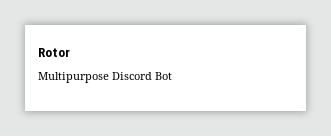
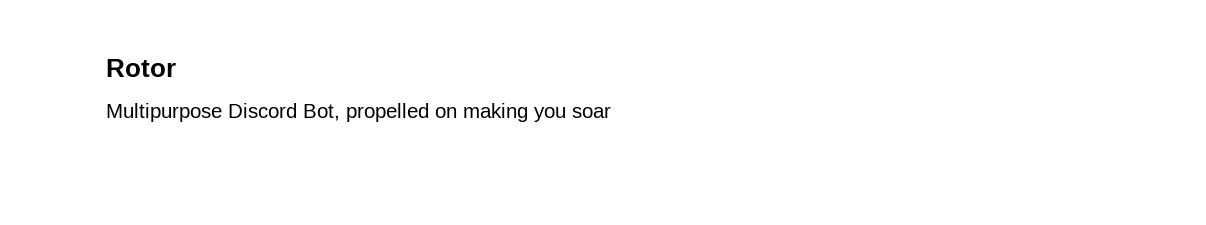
- Multipurpose Discord Bot
+ Multipurpose Discord Bot, propelled on making you soar

